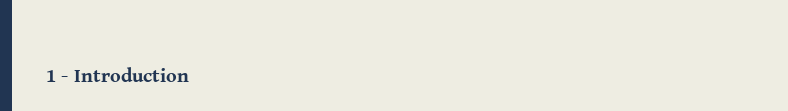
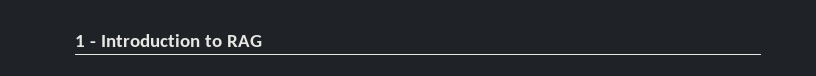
- 1 - Introduction
+ 1 - Introduction to RAG

